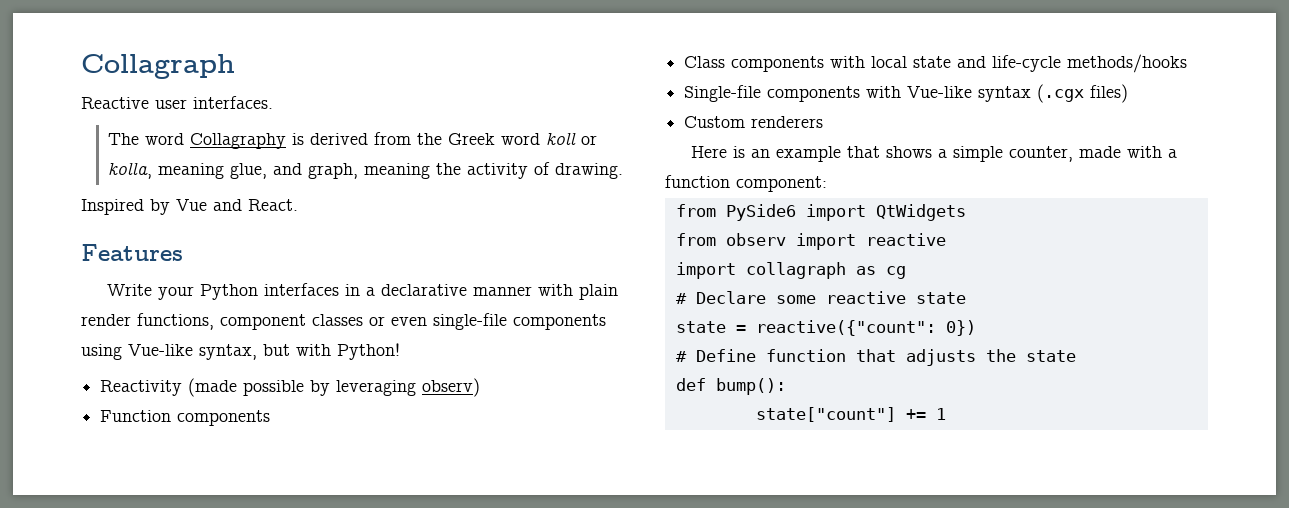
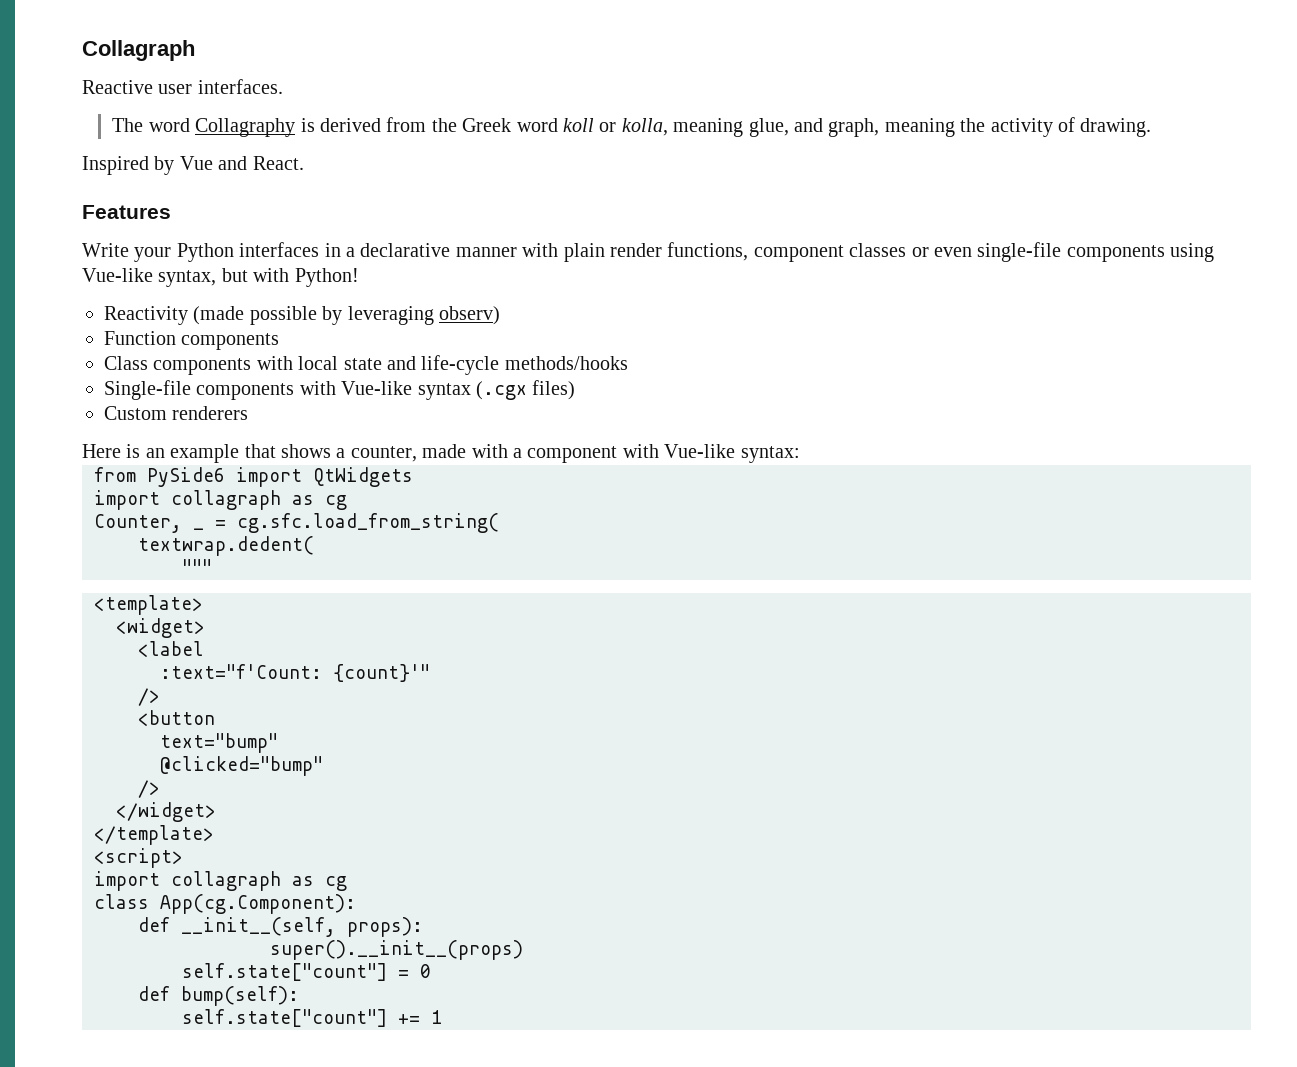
- Here is an example that shows a simple counter, made with a function component:
+ Here is an example that shows a counter, made with a component with Vue-like syntax:
  from PySide6 import QtWidgets
- from observ import reactive
  import collagraph as cg
- # Declare some reactive state
- state = reactive({"count": 0})
- # Define function that adjusts the state
- def bump():
- state["count"] += 1
+ Counter, _ = cg.sfc.load_from_string(
+ textwrap.dedent(
+ """
+ <template>
+ <widget>
+ <label
+ :text="f'Count: {count}'"
+ />
+ <button
+ text="bump"
+ @clicked="bump"
+ />
+ </widget>
+ </template>
+ <script>
+ import collagraph as cg
+ class App(cg.Component):
+ def __init__(self, props):
+ super().__init__(props)
+ self.state["count"] = 0
+ def bump(self):
+ self.state["count"] += 1

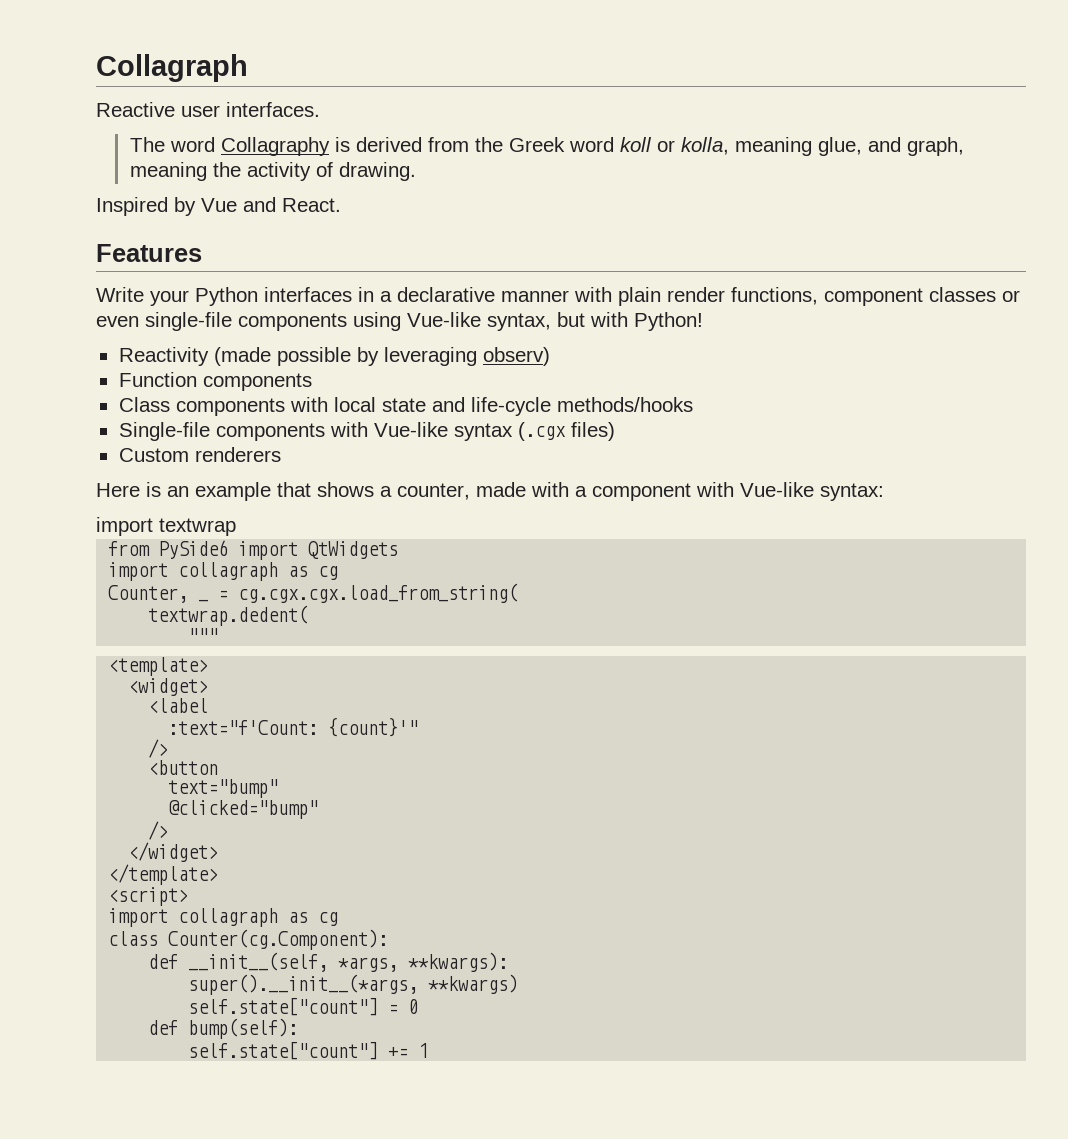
+ import textwrap
- Counter, _ = cg.sfc.load_from_string(
+ Counter, _ = cg.cgx.cgx.load_from_string(
- class App(cg.Component):
+ class Counter(cg.Component):
- def __init__(self, props):
- super().__init__(props)
+ def __init__(self, *args, **kwargs):
+ super().__init__(*args, **kwargs)

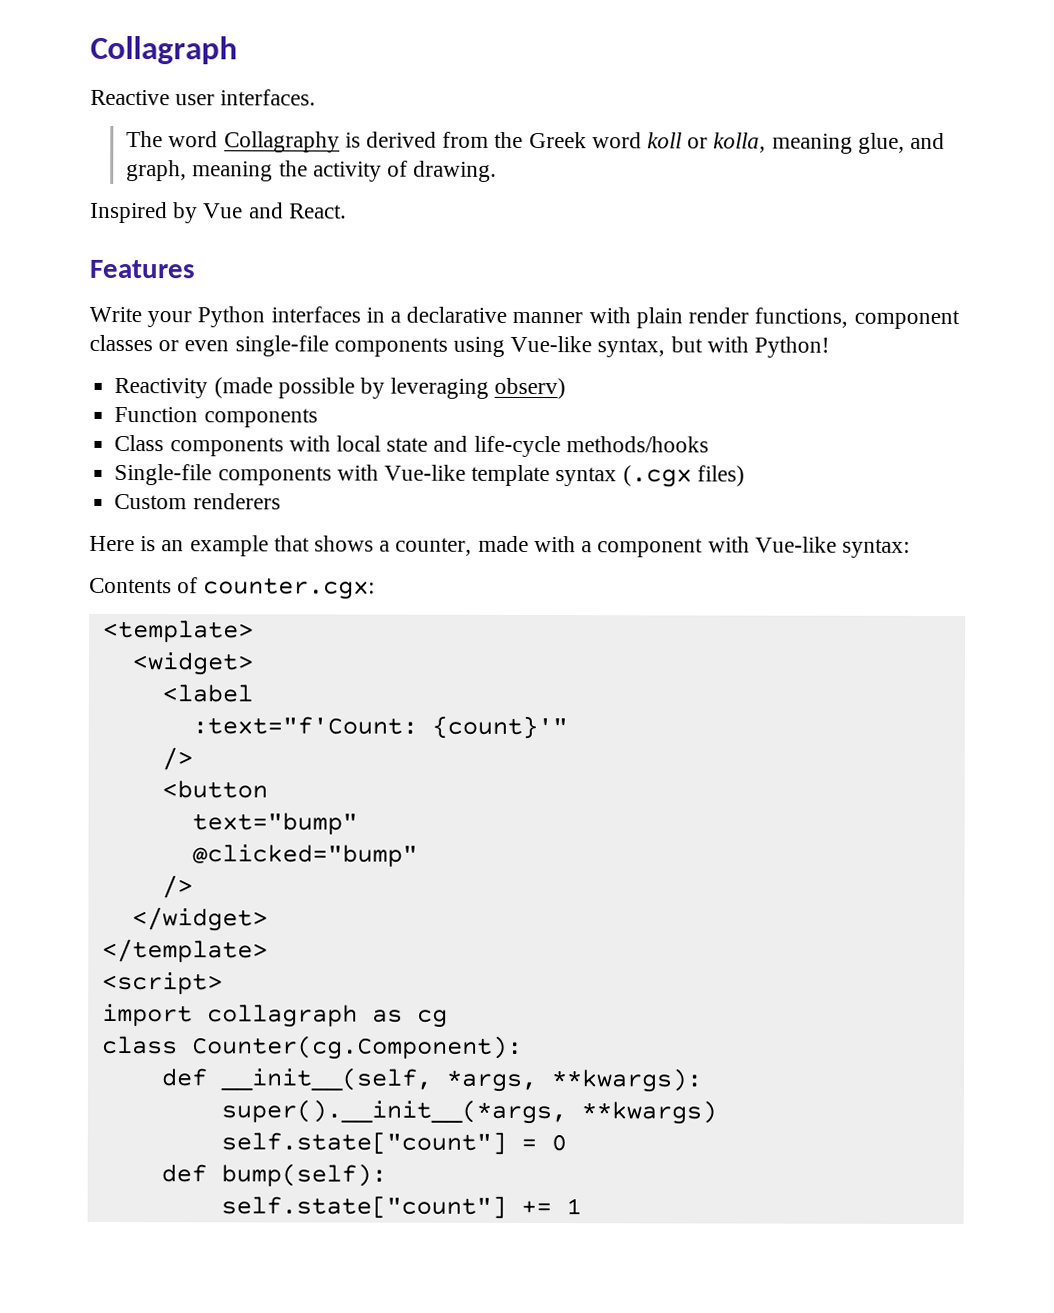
- Single-file components with Vue-like syntax (.cgx files)
+ Single-file components with Vue-like template syntax (.cgx files)
- import textwrap
- from PySide6 import QtWidgets
- import collagraph as cg
- Counter, _ = cg.cgx.cgx.load_from_string(
- textwrap.dedent(
- """
+ Contents of counter.cgx:

